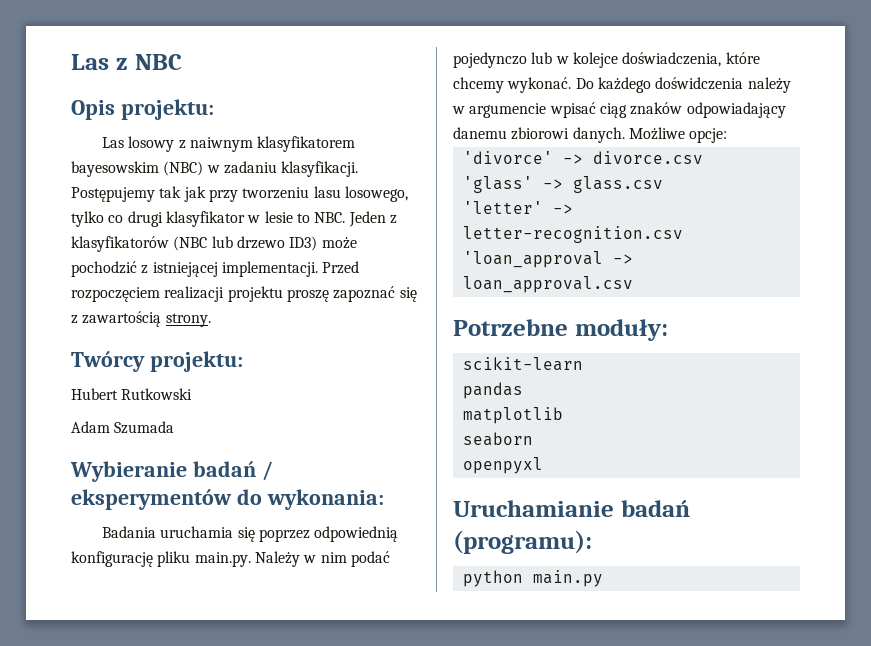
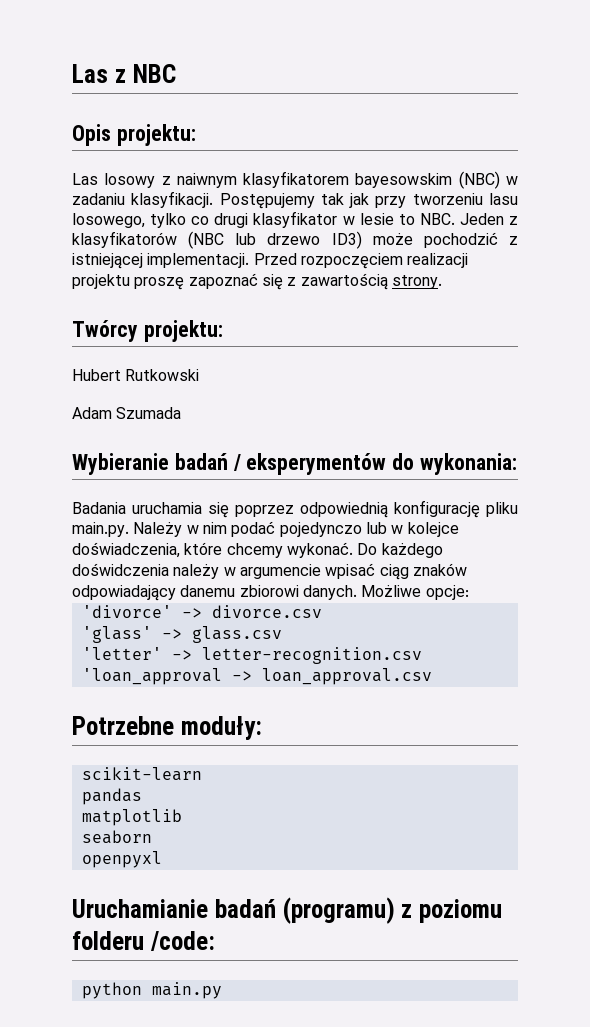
- Uruchamianie badań (programu):
+ Uruchamianie badań (programu) z poziomu folderu /code:

